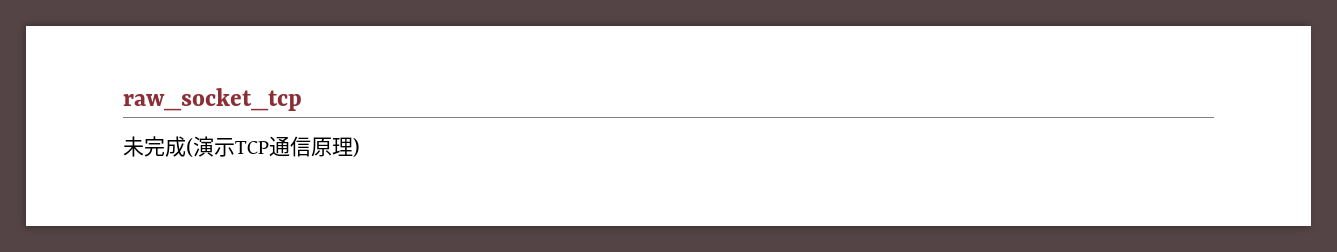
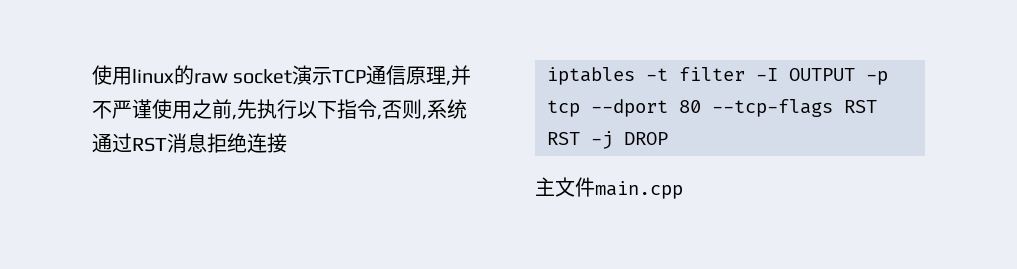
- raw_socket_tcp
- 未完成(演示TCP通信原理)
+ 使用linux的raw socket演示TCP通信原理,并不严谨使用之前,先执行以下指令,否则,系统通过RST消息拒绝连接
+ iptables -t filter -I OUTPUT -p tcp --dport 80 --tcp-flags RST RST -j DROP
+ 主文件main.cpp

